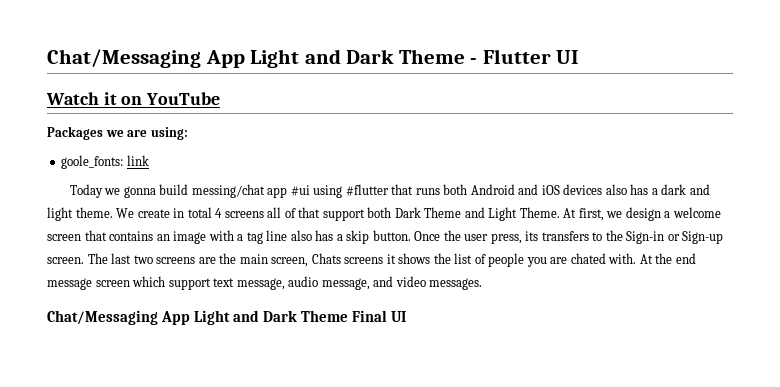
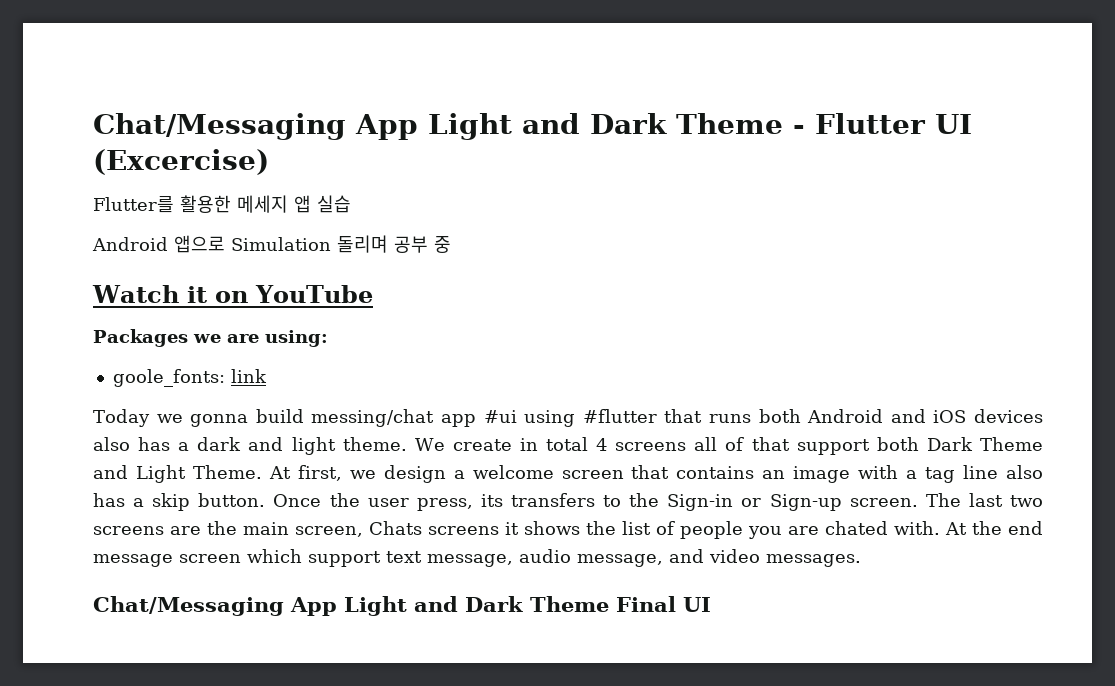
- Chat/Messaging App Light and Dark Theme - Flutter UI
+ Chat/Messaging App Light and Dark Theme - Flutter UI (Excercise)
+ Flutter를 활용한 메세지 앱 실습
+ Android 앱으로 Simulation 돌리며 공부 중

